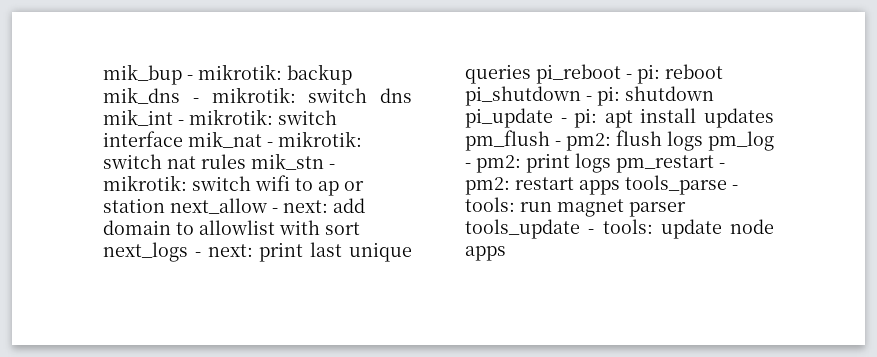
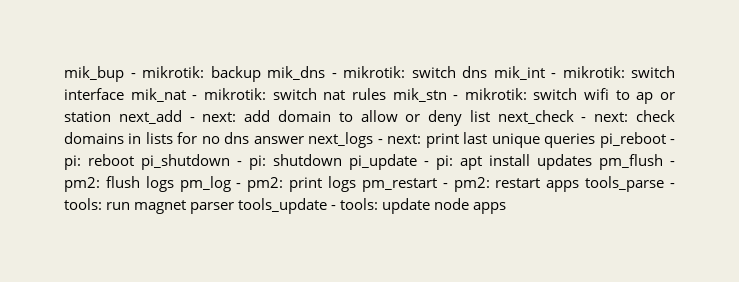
- switch wifi to ap or station next_allow - next:
+ switch wifi to ap or station next_add - next:
- add domain to allowlist with sort next_logs - next:
+ add domain to allow or deny list next_check - next: check domains in lists for no dns answer next_logs - next:

